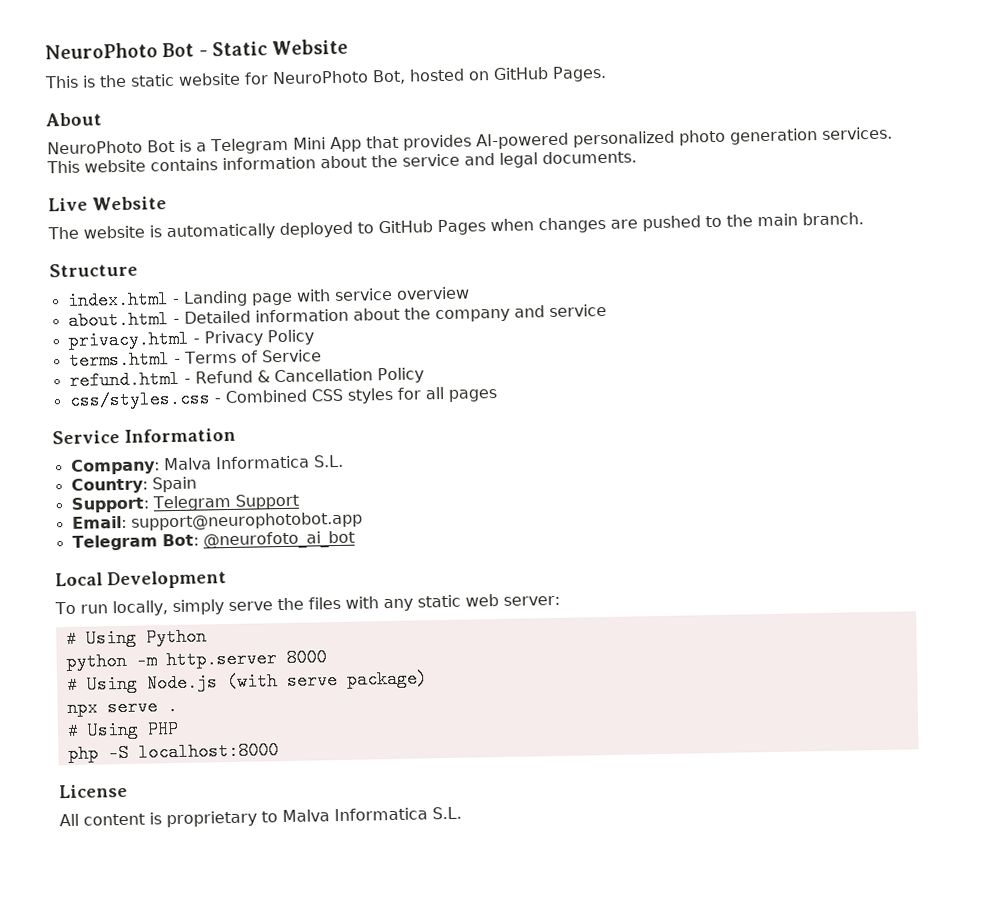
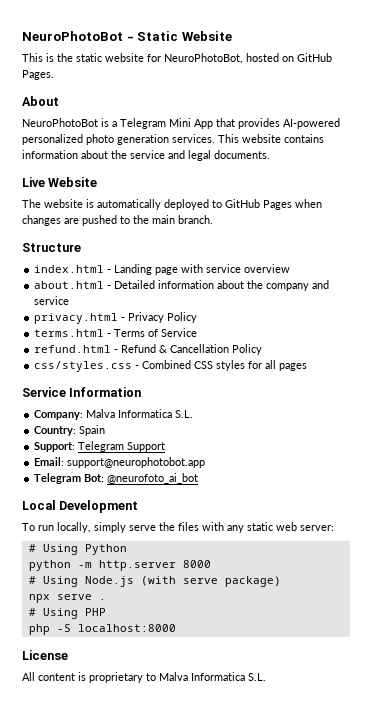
- NeuroPhoto Bot - Static Website
+ NeuroPhotoBot - Static Website
- This is the static website for NeuroPhoto Bot, hosted on GitHub Pages.
+ This is the static website for NeuroPhotoBot, hosted on GitHub Pages.
- NeuroPhoto Bot is a Telegram Mini App that provides AI-powered personalized photo generation services.
+ NeuroPhotoBot is a Telegram Mini App that provides AI-powered personalized photo generation services.

